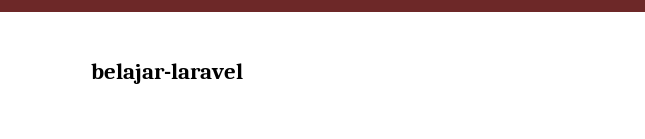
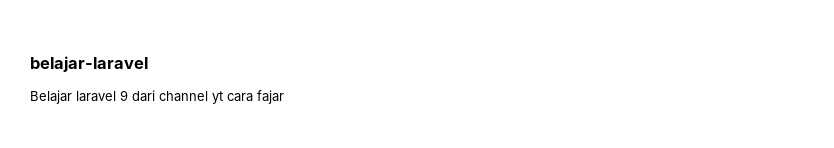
+ Belajar laravel 9 dari channel yt cara fajar

